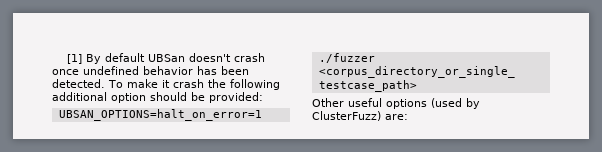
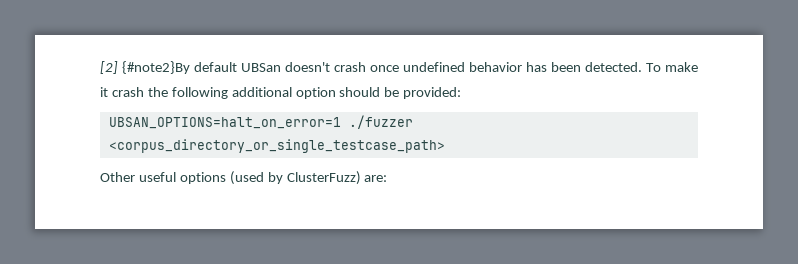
- [1] By default UBSan doesn't crash once undefined behavior has been detected.
+ [2] {#note2}By default UBSan doesn't crash once undefined behavior has been detected.

